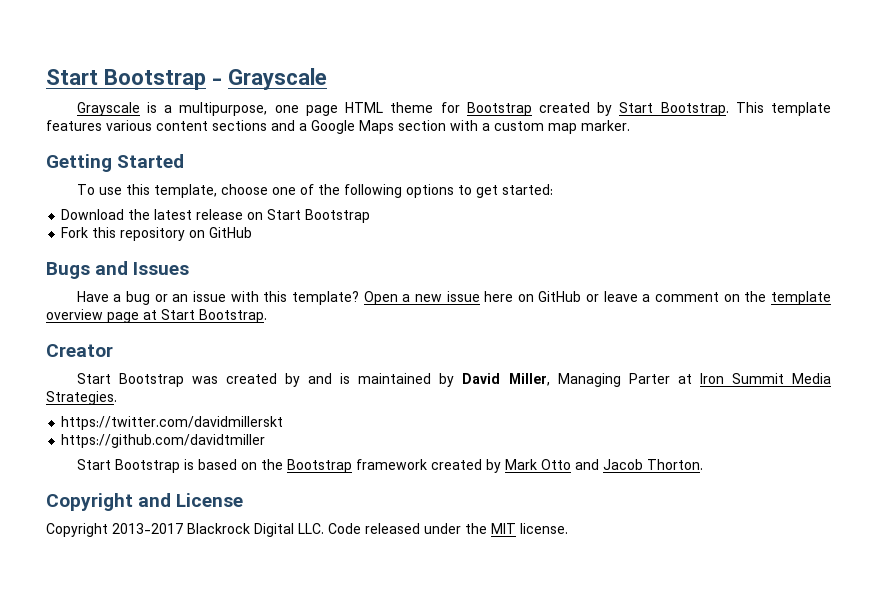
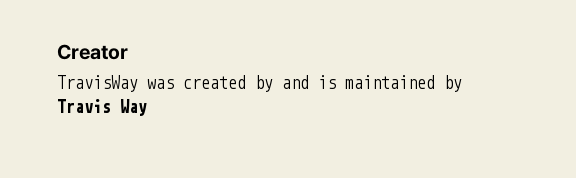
- Start Bootstrap - Grayscale
- Grayscale is a multipurpose, one page HTML theme for Bootstrap created by Start Bootstrap. This template features various content sections and a Google Maps section with a custom map marker.
- Getting Started
- To use this template, choose one of the following options to get started:
- Download the latest release on Start Bootstrap
- Fork this repository on GitHub
- Bugs and Issues
- Have a bug or an issue with this template? Open a new issue here on GitHub or leave a comment on the template overview page at Start Bootstrap.
- Start Bootstrap was created by and is maintained by David Miller, Managing Parter at Iron Summit Media Strategies.
- https://twitter.com/davidmillerskt
- https://github.com/davidtmiller
- Start Bootstrap is based on the Bootstrap framework created by Mark Otto and Jacob Thorton.
- Copyright and License
- Copyright 2013-2017 Blackrock Digital LLC. Code released under the MIT license.
+ TravisWay was created by and is maintained by Travis Way

